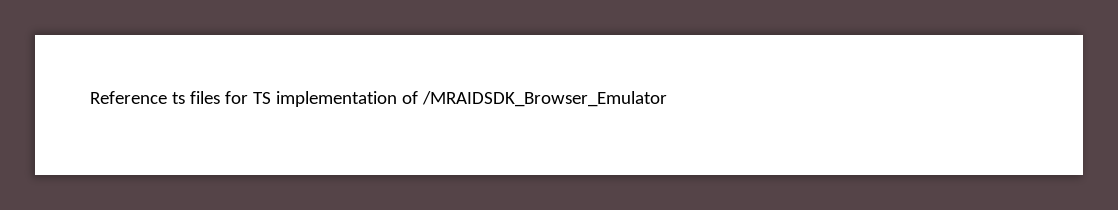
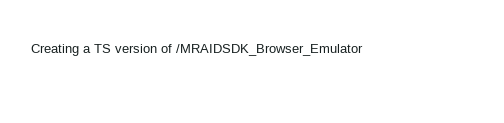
- Reference ts files for TS implementation of /MRAIDSDK_Browser_Emulator
+ Creating a TS version of /MRAIDSDK_Browser_Emulator

